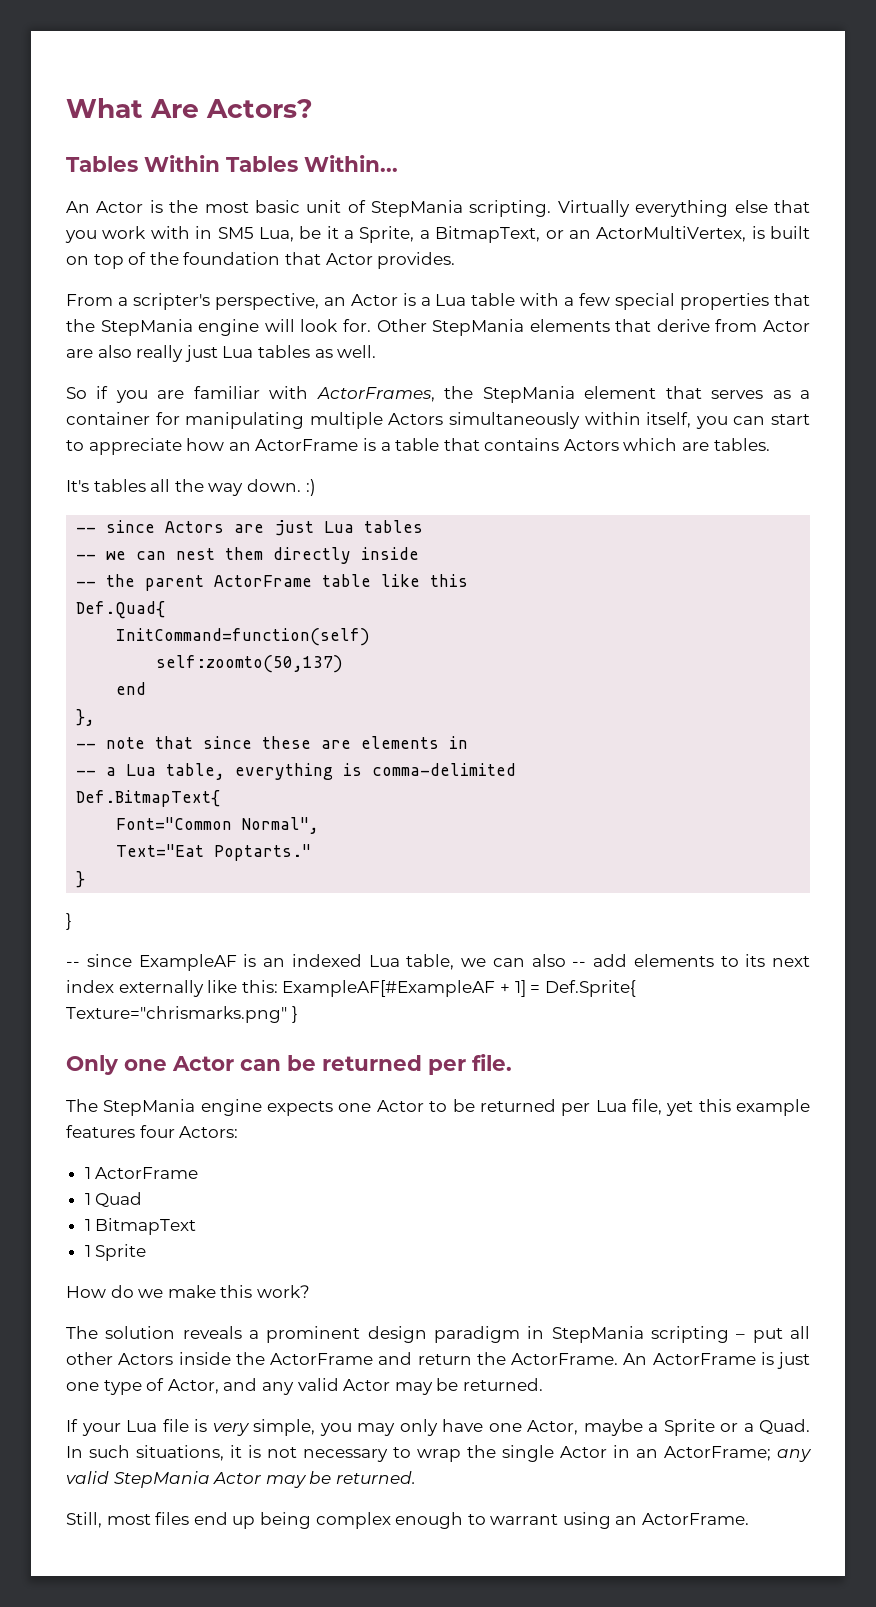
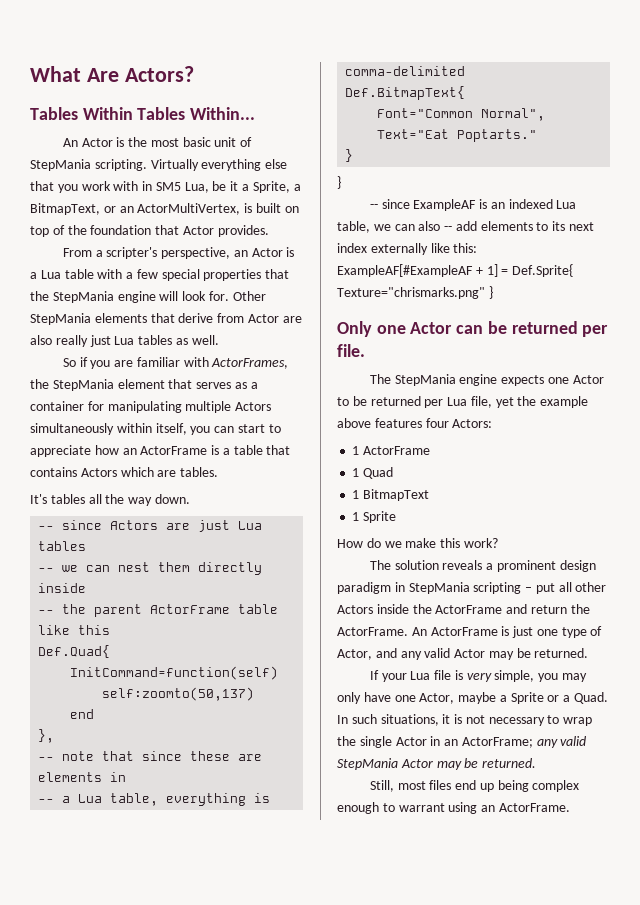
- It's tables all the way down. :)
+ It's tables all the way down.
- The StepMania engine expects one Actor to be returned per Lua file, yet this example features four Actors:
+ The StepMania engine expects one Actor to be returned per Lua file, yet the example above features four Actors:

